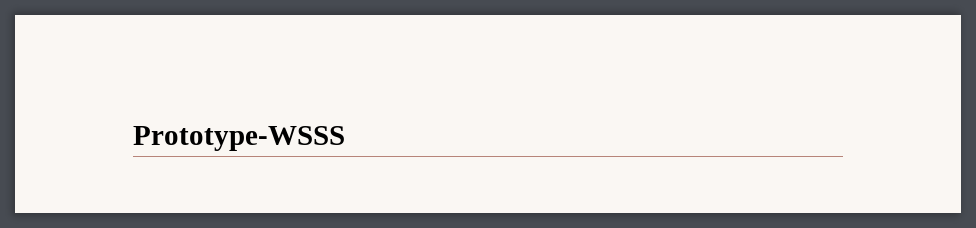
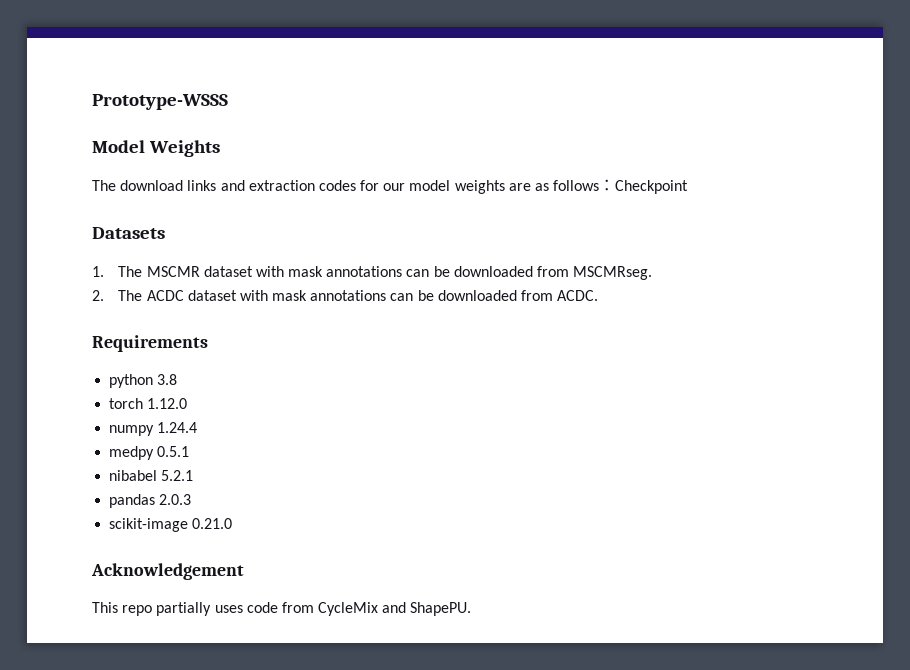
+ Model Weights
+ The download links and extraction codes for our model weights are as follows：Checkpoint
+ Datasets
+ 1. The MSCMR dataset with mask annotations can be downloaded from MSCMRseg.
+ 2. The ACDC dataset with mask annotations can be downloaded from ACDC.
+ Requirements
+ python 3.8
+ torch 1.12.0
+ numpy 1.24.4
+ medpy 0.5.1
+ nibabel 5.2.1
+ pandas 2.0.3
+ scikit-image 0.21.0
+ Acknowledgement
+ This repo partially uses code from CycleMix and ShapePU.

